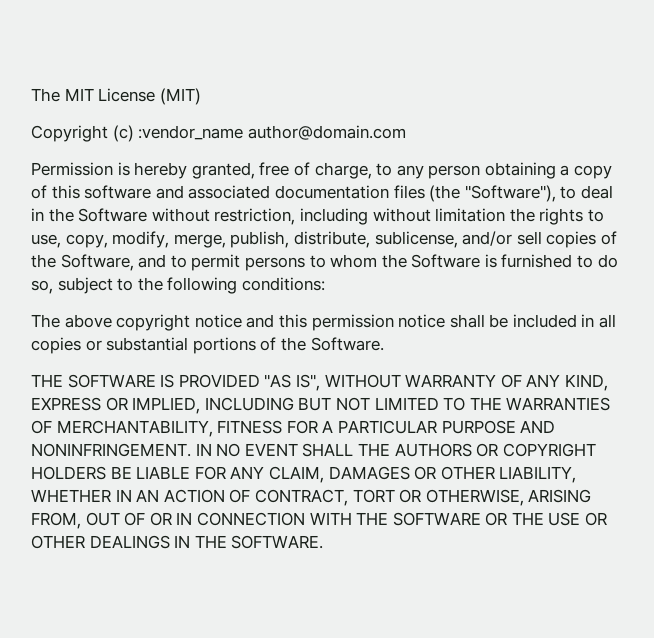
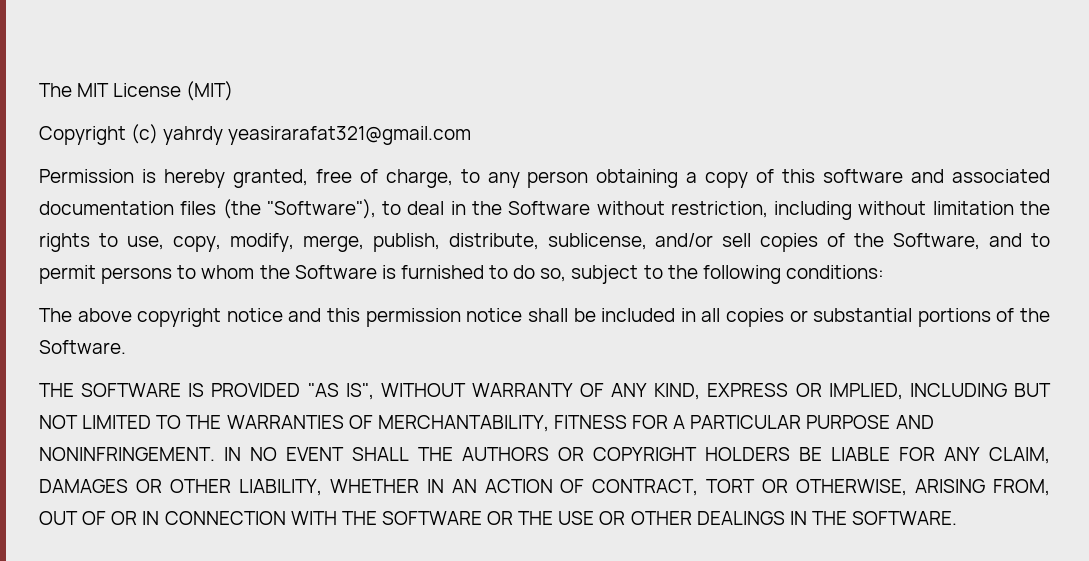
- Copyright (c) :vendor_name author@domain.com
+ Copyright (c) yahrdy yeasirarafat321@gmail.com

